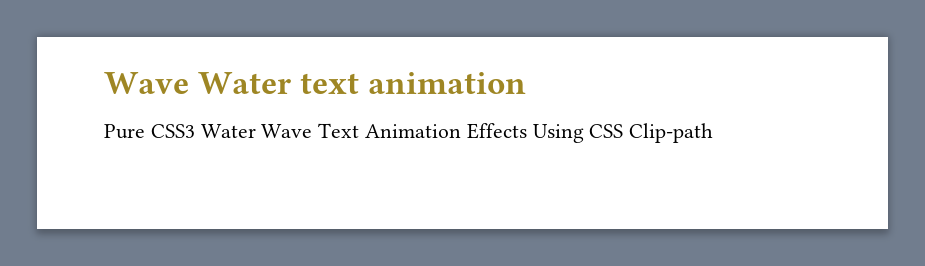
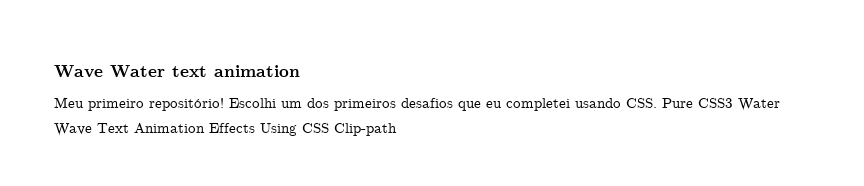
- Pure CSS3 Water Wave Text Animation Effects Using CSS Clip-path
+ Meu primeiro repositório! Escolhi um dos primeiros desafios que eu completei usando CSS. Pure CSS3 Water Wave Text Animation Effects Using CSS Clip-path

